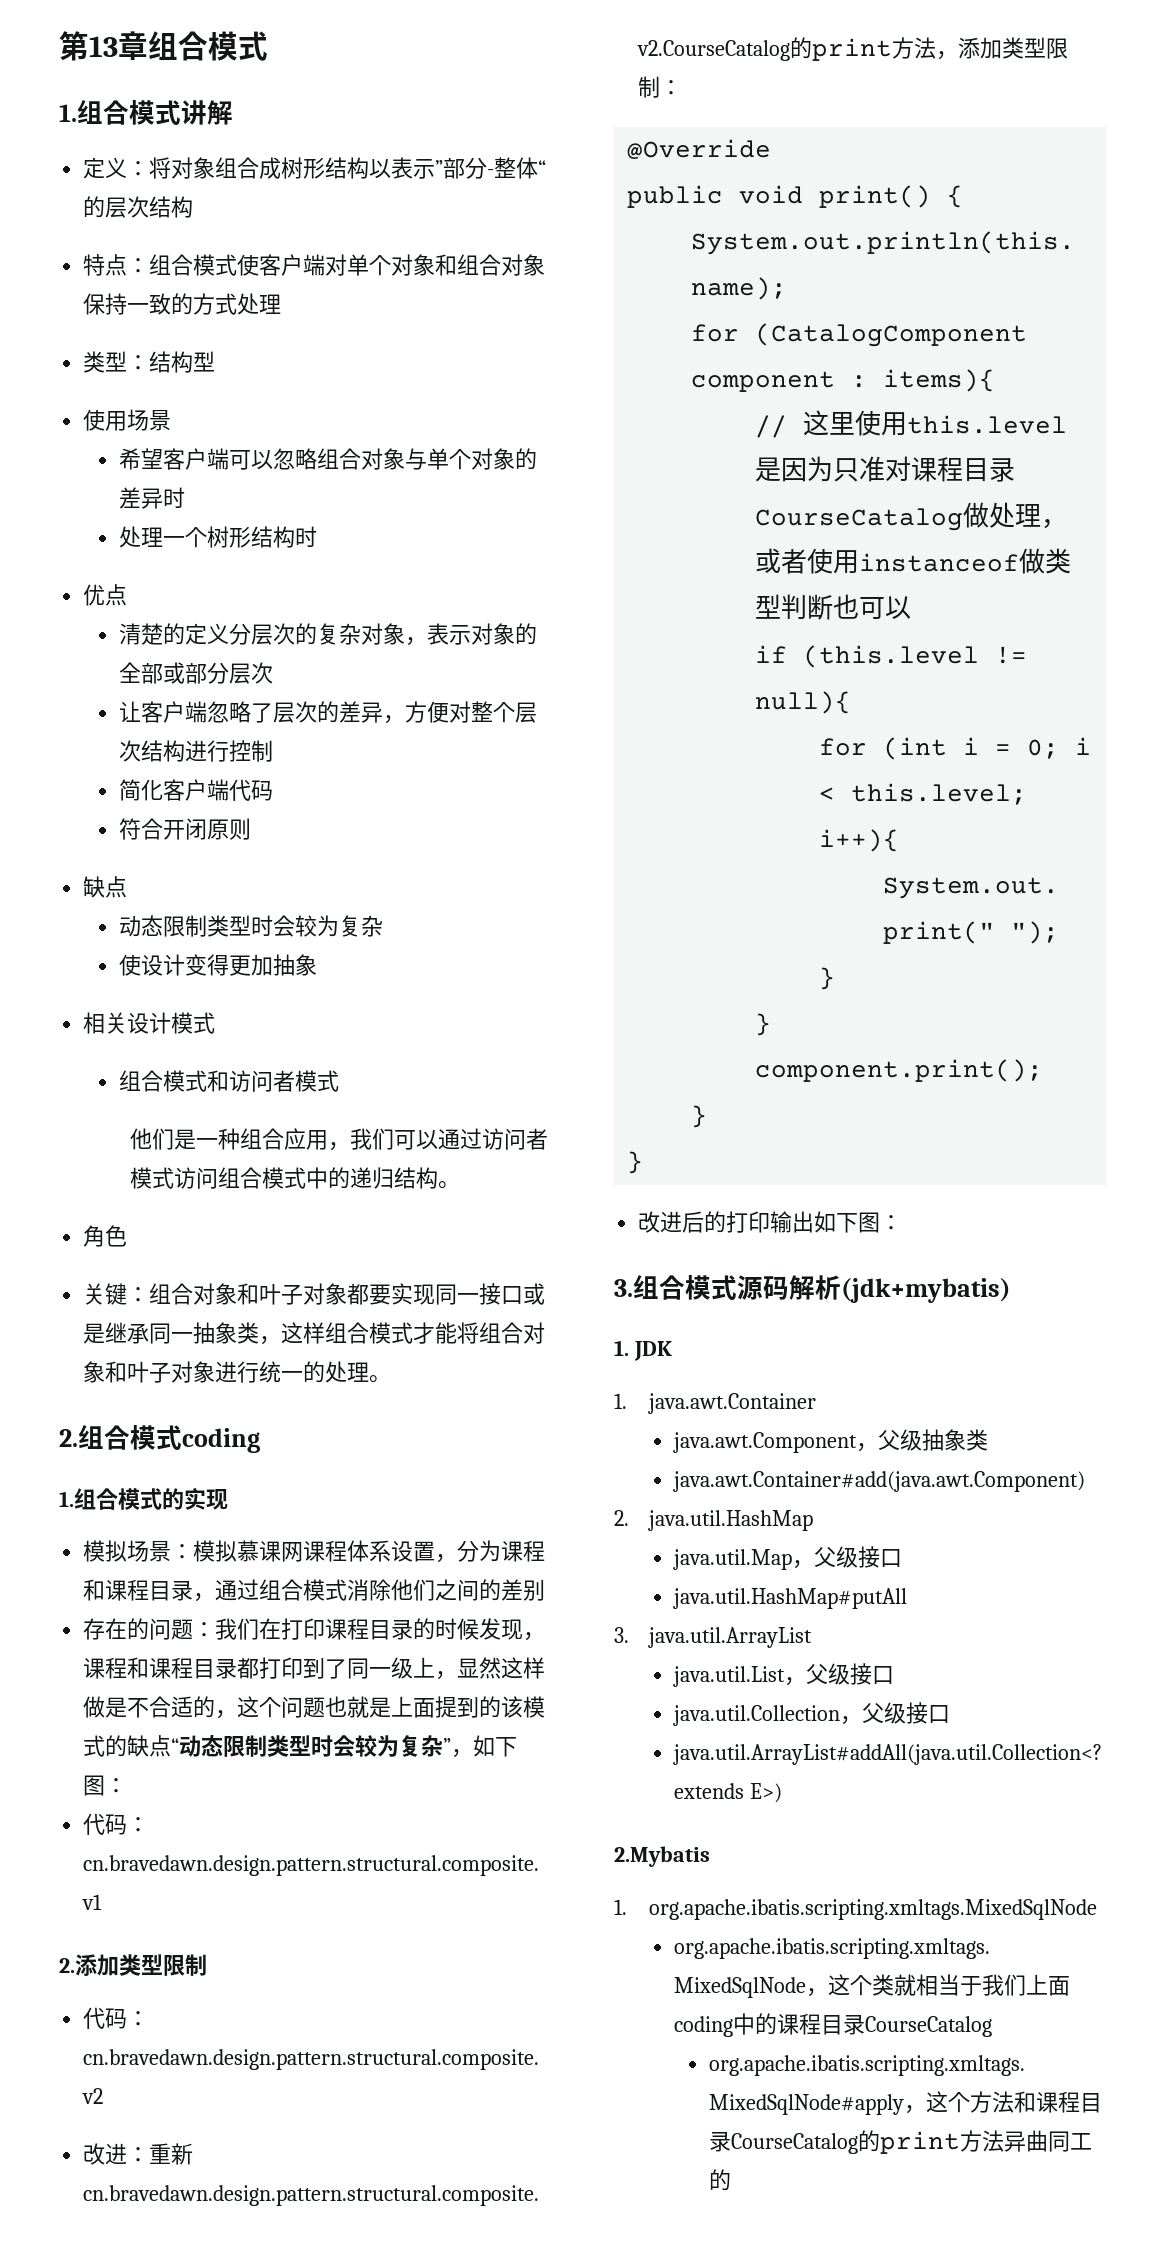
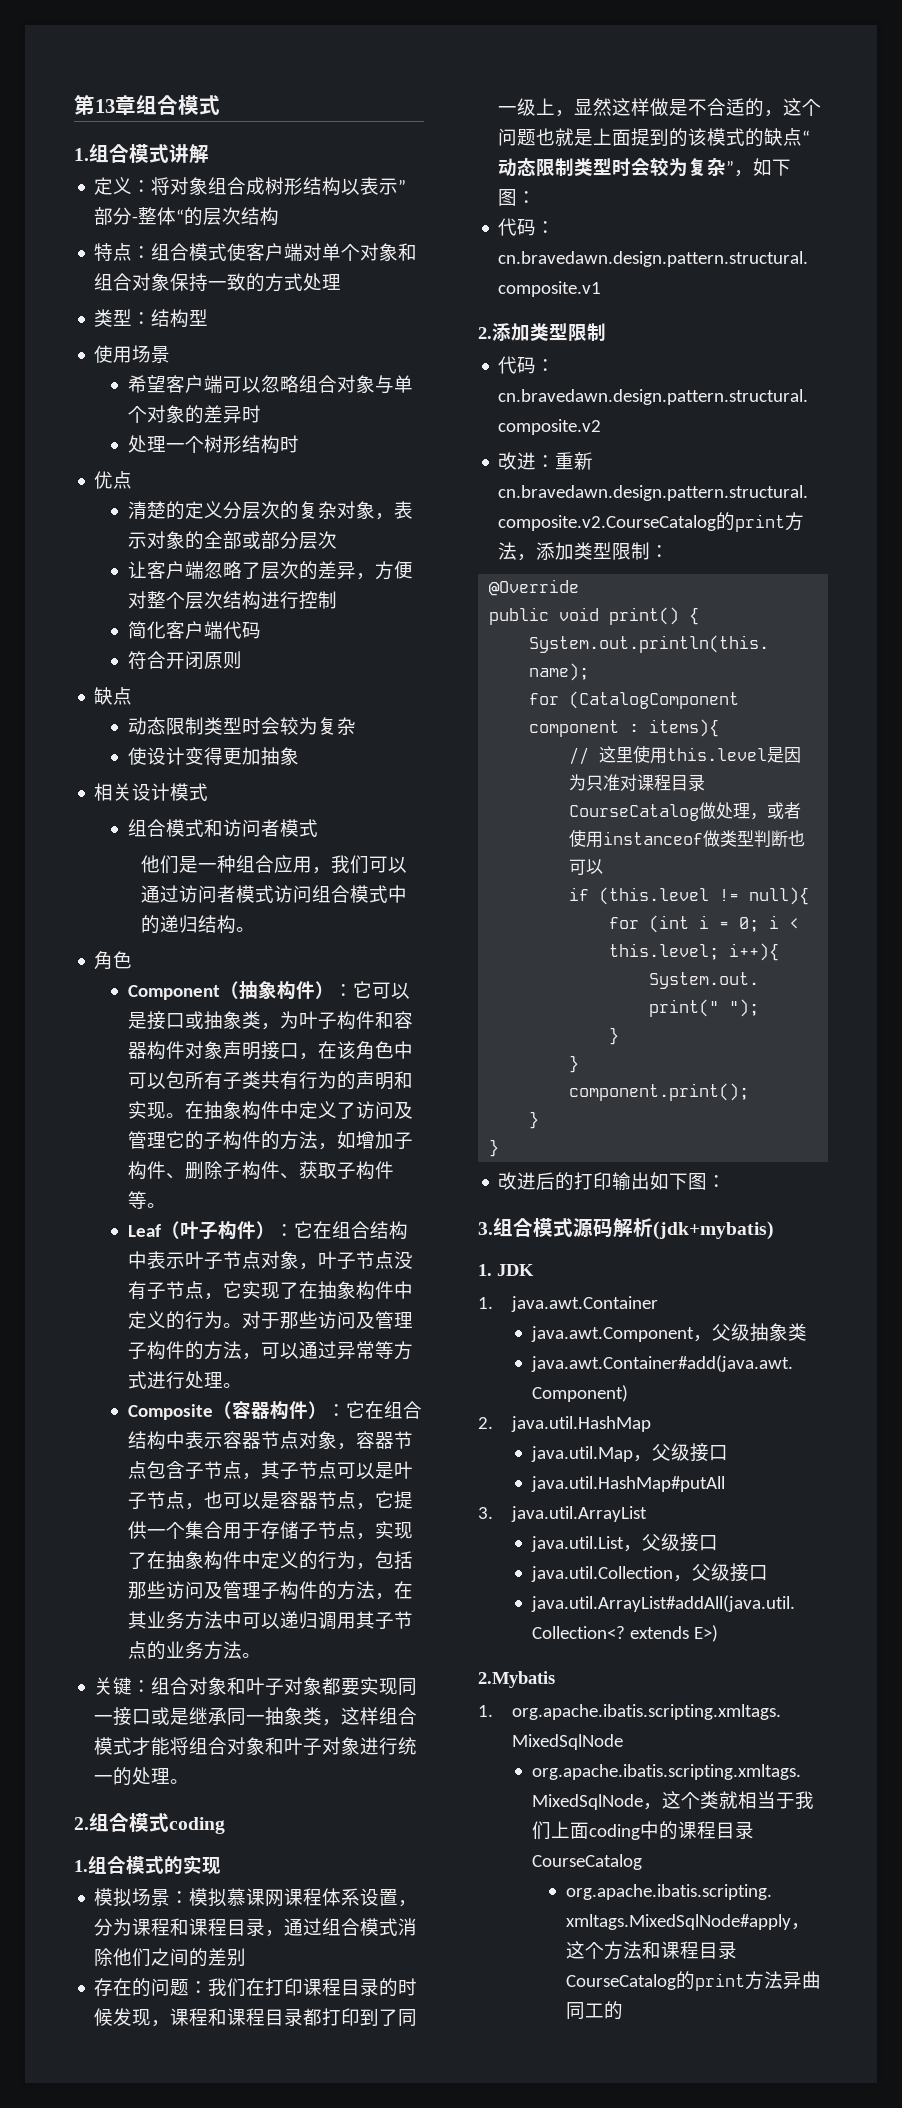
+ Component（抽象构件）：它可以是接口或抽象类，为叶子构件和容器构件对象声明接口，在该角色中可以包所有子类共有行为的声明和实现。在抽象构件中定义了访问及管理它的子构件的方法，如增加子构件、删除子构件、获取子构件等。
+ Leaf（叶子构件）：它在组合结构中表示叶子节点对象，叶子节点没有子节点，它实现了在抽象构件中定义的行为。对于那些访问及管理子构件的方法，可以通过异常等方式进行处理。
+ Composite（容器构件）：它在组合结构中表示容器节点对象，容器节点包含子节点，其子节点可以是叶子节点，也可以是容器节点，它提供一个集合用于存储子节点，实现了在抽象构件中定义的行为，包括那些访问及管理子构件的方法，在其业务方法中可以递归调用其子节点的业务方法。

